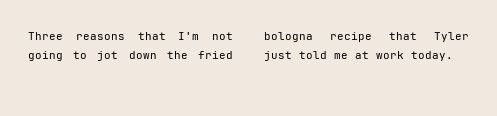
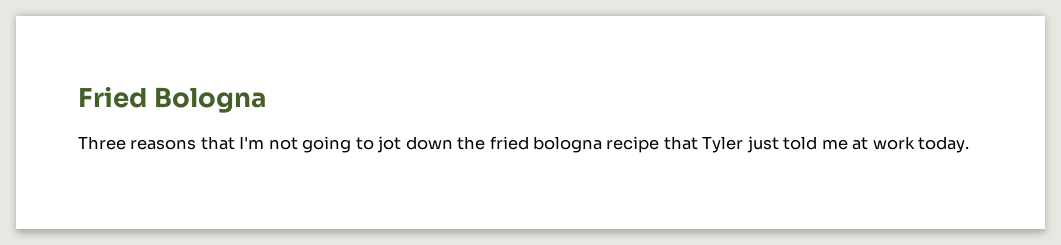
+ Fried Bologna

